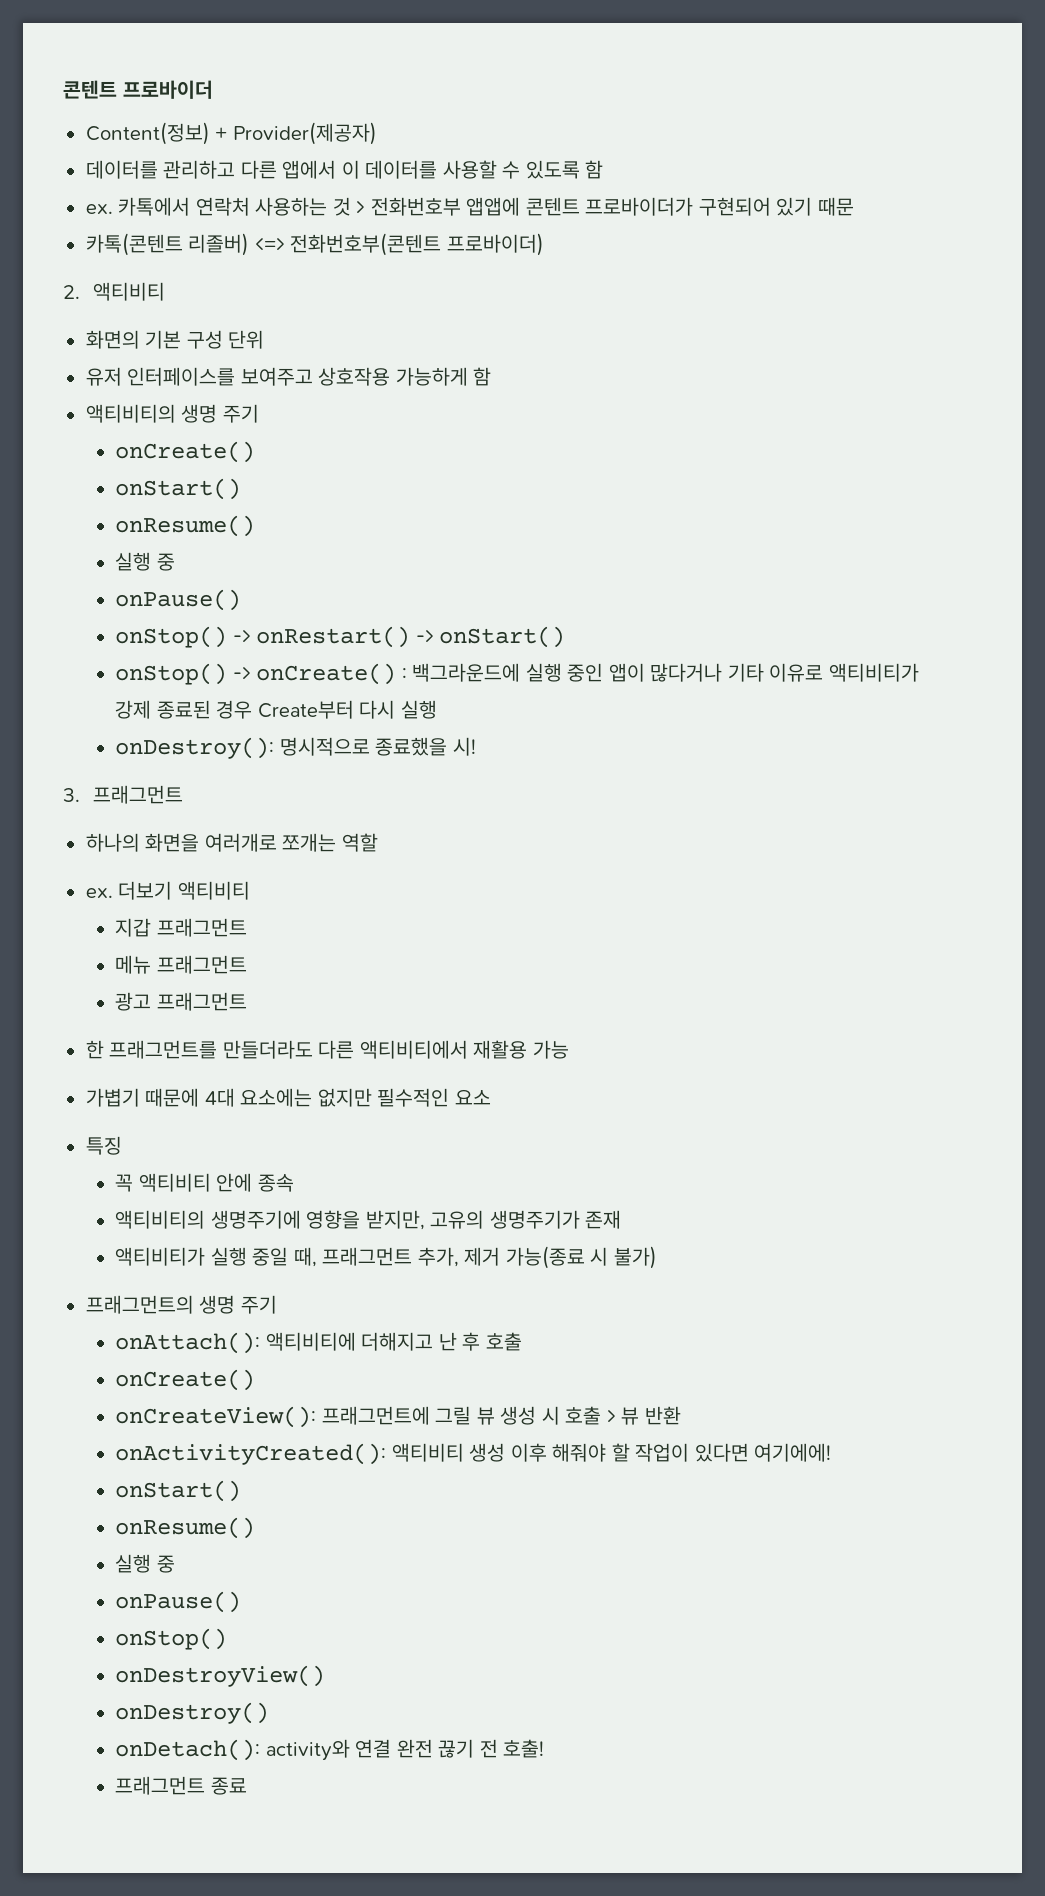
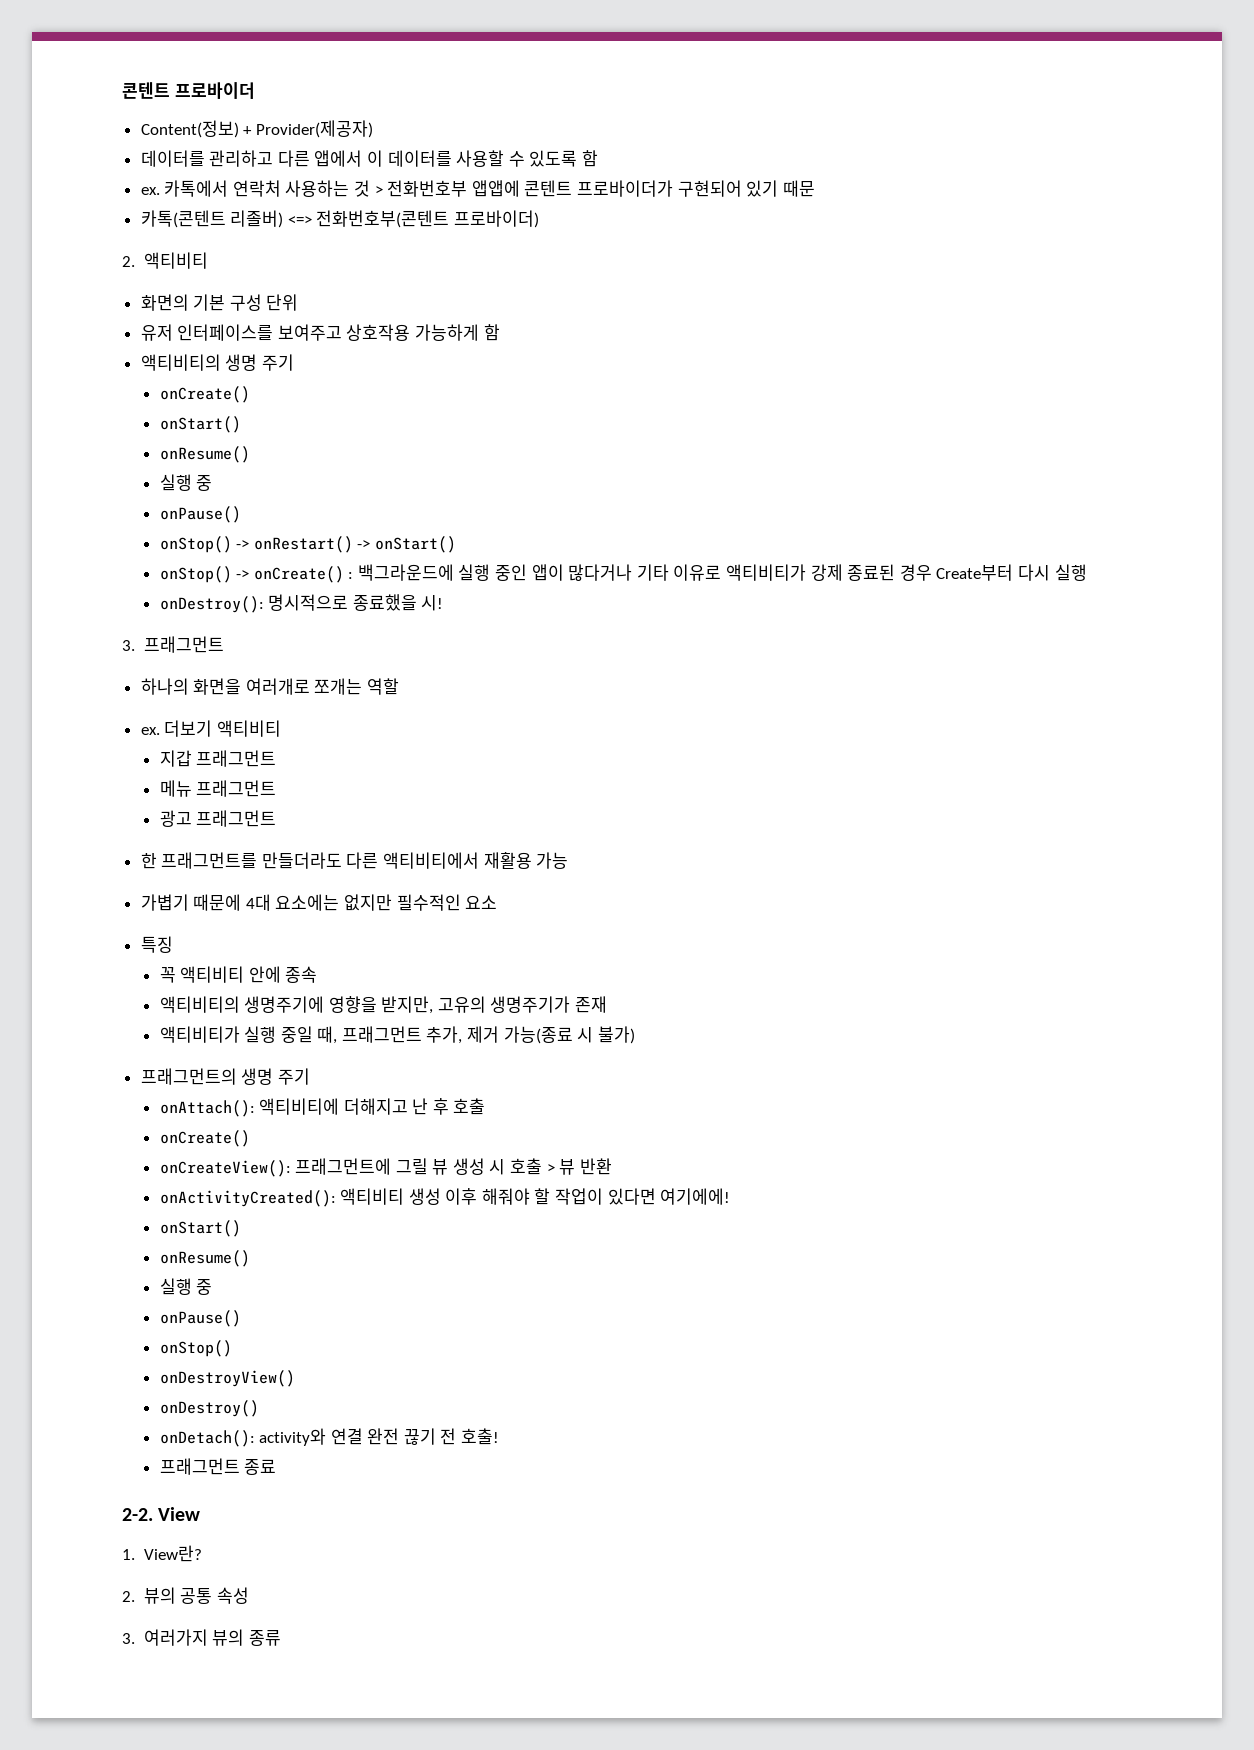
+ 2-2. View
+ 1. View란?
+ 2. 뷰의 공통 속성
+ 3. 여러가지 뷰의 종류

